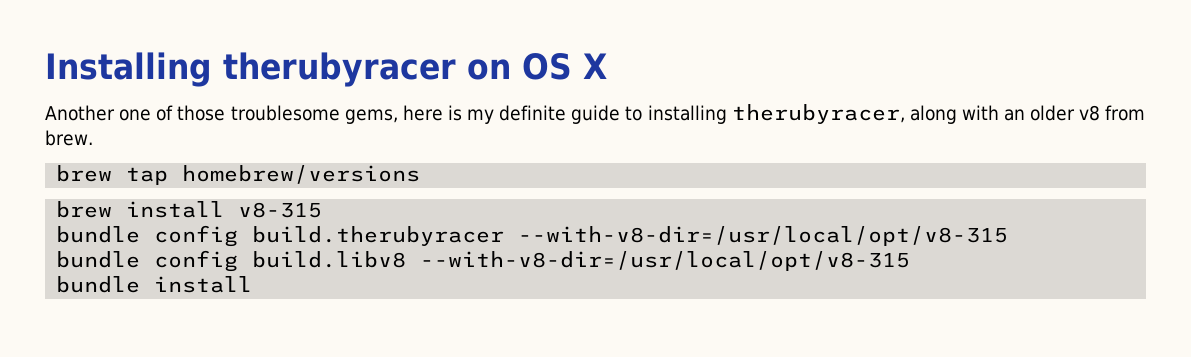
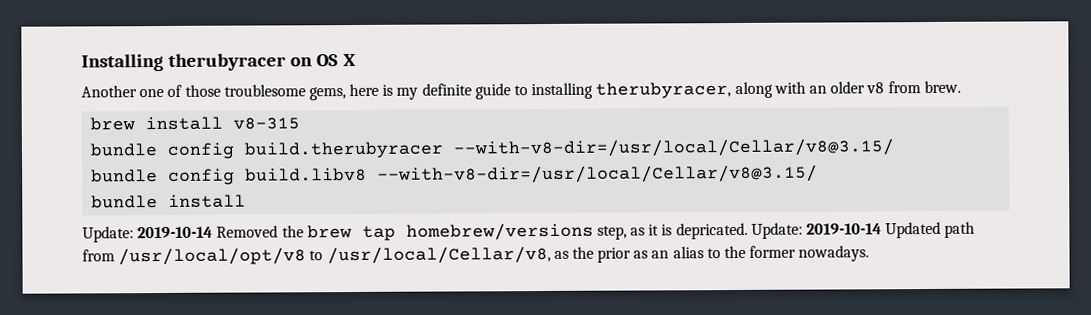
- brew tap homebrew/versions
- bundle config build.therubyracer --with-v8-dir=/usr/local/opt/v8-315
+ bundle config build.therubyracer --with-v8-dir=/usr/local/Cellar/v8@3.15/
- bundle config build.libv8 --with-v8-dir=/usr/local/opt/v8-315
+ bundle config build.libv8 --with-v8-dir=/usr/local/Cellar/v8@3.15/
+ Update: 2019-10-14 Removed the brew tap homebrew/versions step, as it is depricated. Update: 2019-10-14 Updated path from /usr/local/opt/v8 to /usr/local/Cellar/v8, as the prior as an alias to the former nowadays.

